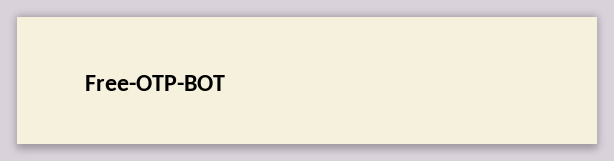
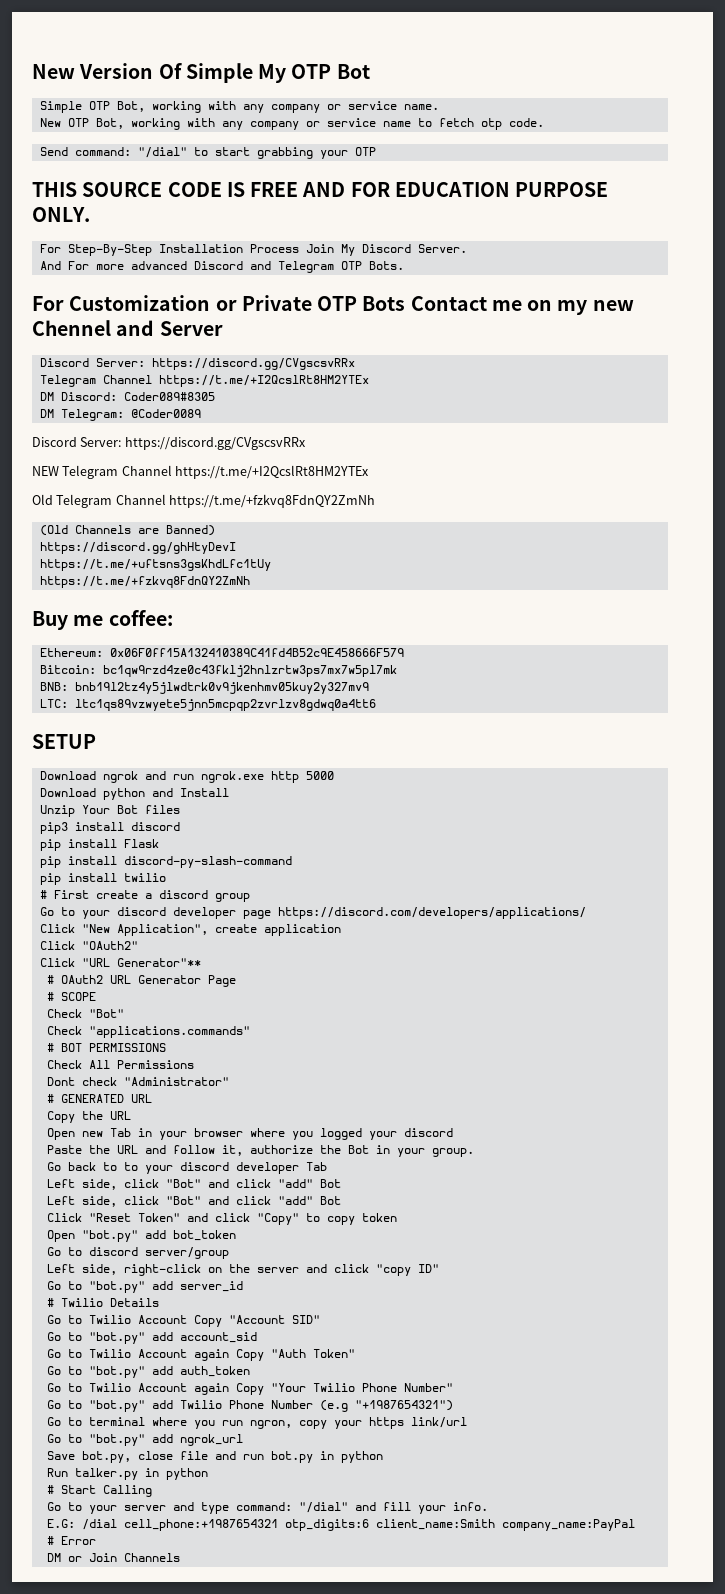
- Free-OTP-BOT
+ New Version Of Simple My OTP Bot
+ Simple OTP Bot, working with any company or service name.
+ New OTP Bot, working with any company or service name to fetch otp code.
+ Send command: "/dial" to start grabbing your OTP
+ THIS SOURCE CODE IS FREE AND FOR EDUCATION PURPOSE ONLY.
+ For Step-By-Step Installation Process Join My Discord Server.
+ And For more advanced Discord and Telegram OTP Bots.
+ For Customization or Private OTP Bots Contact me on my new Chennel and Server
+ Discord Server: https://discord.gg/CVgscsvRRx
+ Telegram Channel https://t.me/+I2QcslRt8HM2YTEx
+ DM Discord: Coder089#8305
+ DM Telegram: @Coder0089
+ Discord Server: https://discord.gg/CVgscsvRRx
+ NEW Telegram Channel https://t.me/+I2QcslRt8HM2YTEx
+ Old Telegram Channel https://t.me/+fzkvq8FdnQY2ZmNh
+ (Old Channels are Banned)
+ https://discord.gg/ghHtyDevI
+ https://t.me/+uftsns3gsKhdLfc1tUy
+ https://t.me/+fzkvq8FdnQY2ZmNh
+ Buy me coffee:
+ Ethereum: 0x06F0ff15A132410389C41fd4B52c9E458666F579
+ Bitcoin: bc1qw9rzd4ze0c43fklj2hnlzrtw3ps7mx7w5pl7mk
+ BNB: bnb19l2tz4y5jlwdtrk0v9jkenhmv05kuy2y327mv9
+ LTC: ltc1qs89vzwyete5jnn5mcpqp2zvrlzv8gdwq0a4tt6
+ SETUP
+ Download ngrok and run ngrok.exe http 5000
+ Download python and Install
+ Unzip Your Bot files
+ pip3 install discord
+ pip install Flask
+ pip install discord-py-slash-command
+ pip install twilio
+ # First create a discord group
+ Go to your discord developer page https://discord.com/developers/applications/
+ Click "New Application", create application
+ Click "OAuth2"
+ Click "URL Generator"**
+ # OAuth2 URL Generator Page
+ # SCOPE
+ Check "Bot"
+ Check "applications.commands"
+ # BOT PERMISSIONS
+ Check All Permissions
+ Dont check "Administrator"
+ # GENERATED URL
+ Copy the URL
+ Open new Tab in your browser where you logged your discord
+ Paste the URL and follow it, authorize the Bot in your group.
+ Go back to to your discord developer Tab
+ Left side, click "Bot" and click "add" Bot
+ Left side, click "Bot" and click "add" Bot
+ Click "Reset Token" and click "Copy" to copy token
+ Open "bot.py" add bot_token
+ Go to discord server/group
+ Left side, right-click on the server and click "copy ID"
+ Go to "bot.py" add server_id
+ # Twilio Details
+ Go to Twilio Account Copy "Account SID"
+ Go to "bot.py" add account_sid
+ Go to Twilio Account again Copy "Auth Token"
+ Go to "bot.py" add auth_token
+ Go to Twilio Account again Copy "Your Twilio Phone Number"
+ Go to "bot.py" add Twilio Phone Number (e.g "+1987654321")
+ Go to terminal where you run ngron, copy your https link/url
+ Go to "bot.py" add ngrok_url
+ Save bot.py, close file and run bot.py in python
+ Run talker.py in python
+ # Start Calling
+ Go to your server and type command: "/dial" and fill your info.
+ E.G: /dial cell_phone:+1987654321 otp_digits:6 client_name:Smith company_name:PayPal
+ # Error
+ DM or Join Channels

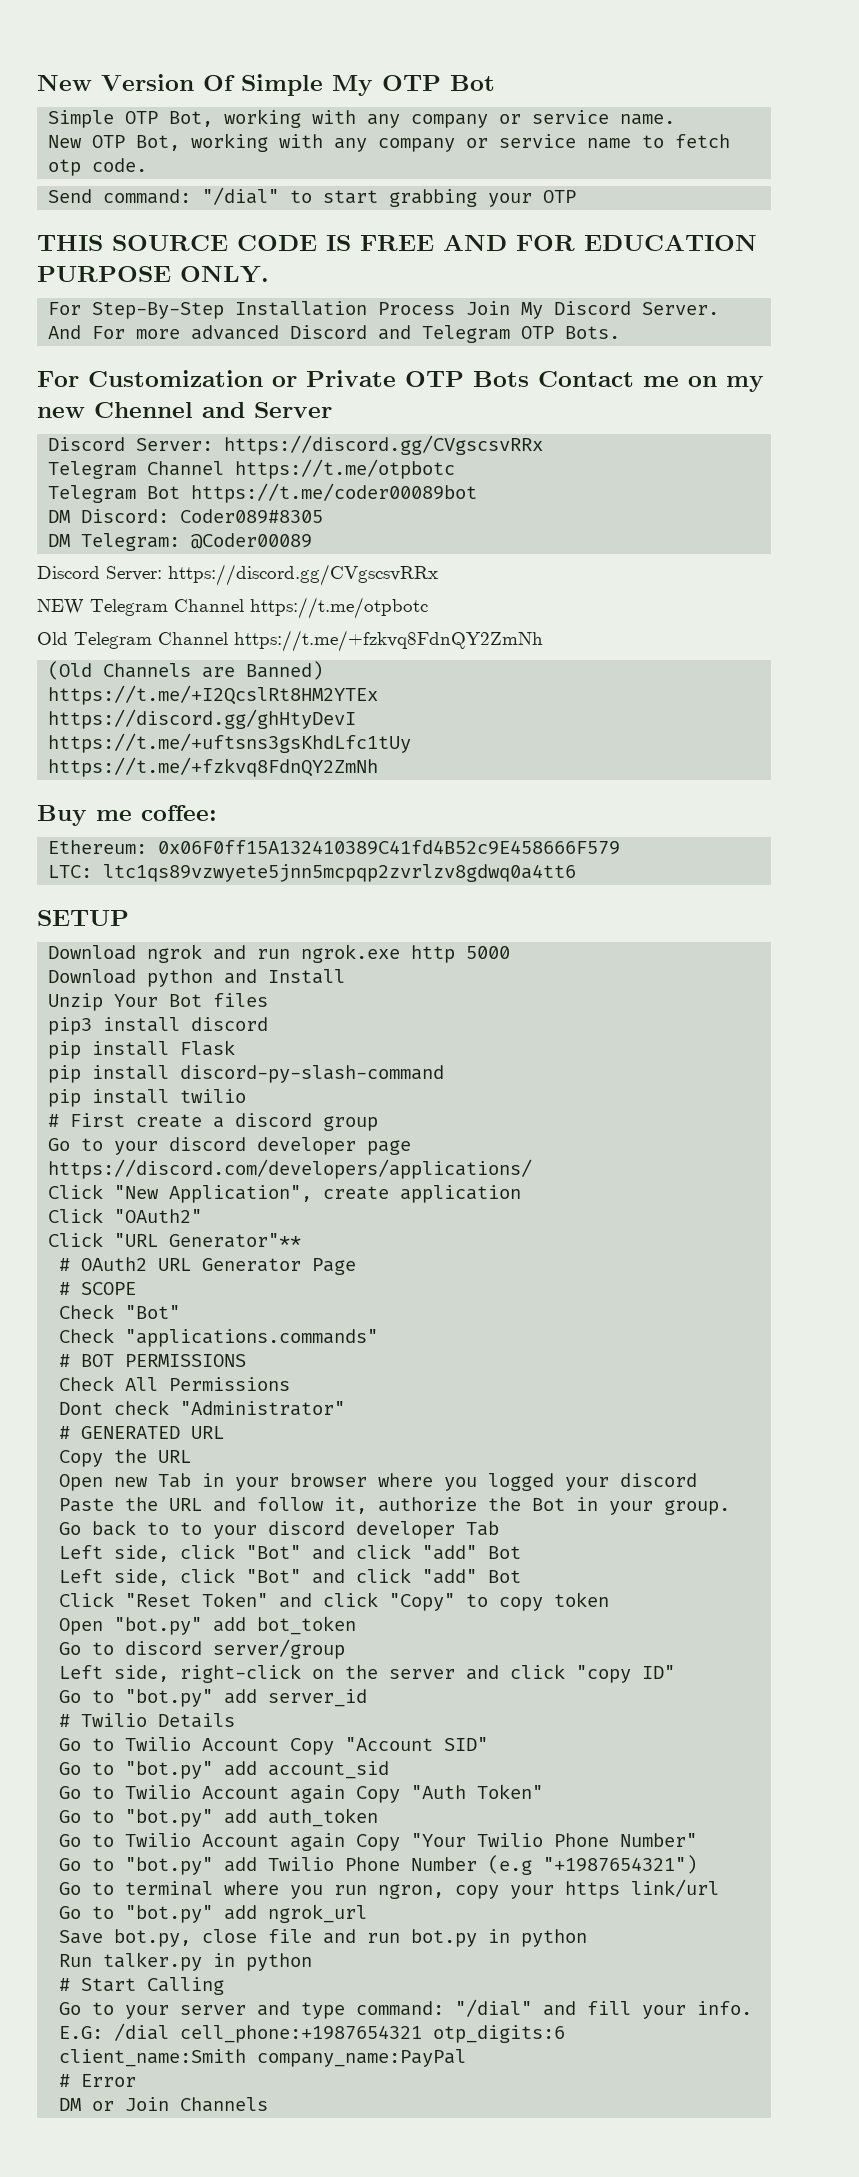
  For Customization or Private OTP Bots Contact me on my new Chennel and Server
  Discord Server: https://discord.gg/CVgscsvRRx
- Telegram Channel https://t.me/+I2QcslRt8HM2YTEx
+ Telegram Channel https://t.me/otpbotc
+ Telegram Bot https://t.me/coder00089bot
- DM Telegram: @Coder0089
+ DM Telegram: @Coder00089
- NEW Telegram Channel https://t.me/+I2QcslRt8HM2YTEx
+ NEW Telegram Channel https://t.me/otpbotc
+ https://t.me/+I2QcslRt8HM2YTEx
- Bitcoin: bc1qw9rzd4ze0c43fklj2hnlzrtw3ps7mx7w5pl7mk
- BNB: bnb19l2tz4y5jlwdtrk0v9jkenhmv05kuy2y327mv9

